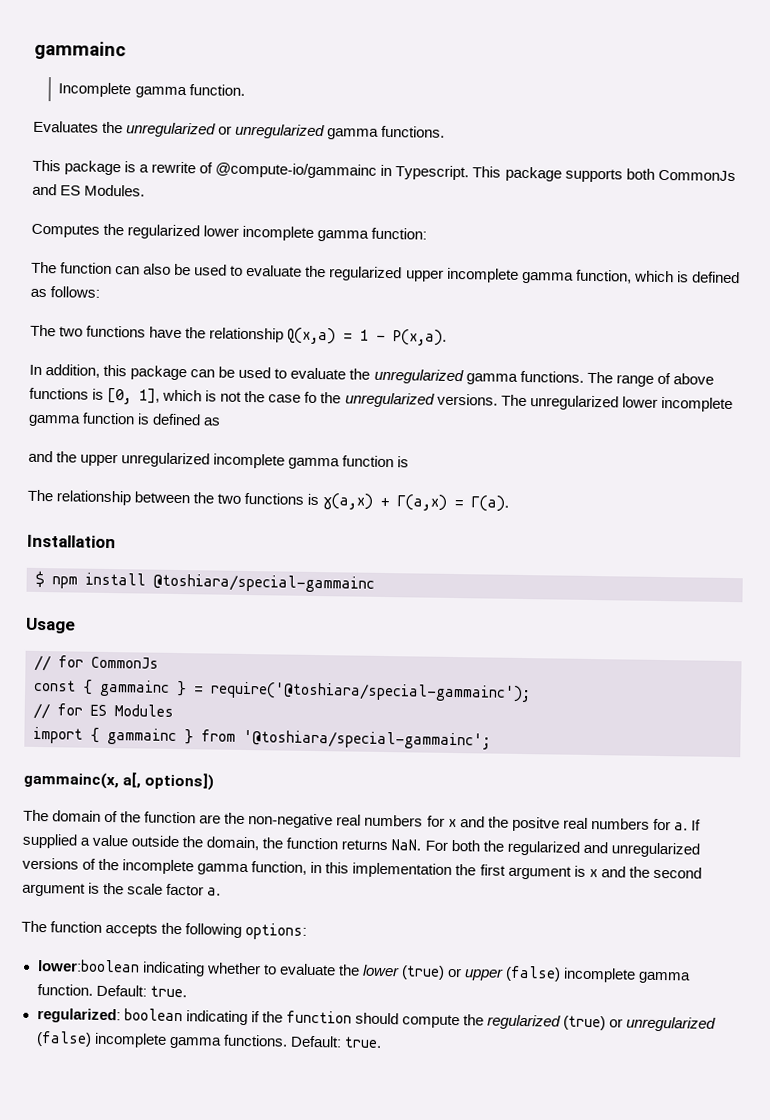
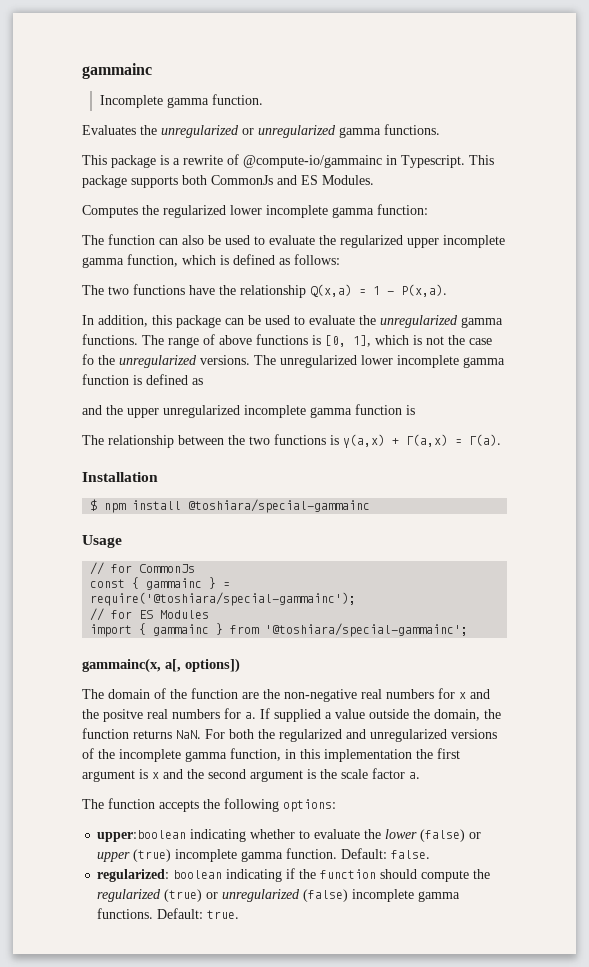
- lower:boolean indicating whether to evaluate the lower (true) or upper (false) incomplete gamma function. Default: true.
+ upper:boolean indicating whether to evaluate the lower (false) or upper (true) incomplete gamma function. Default: false.

